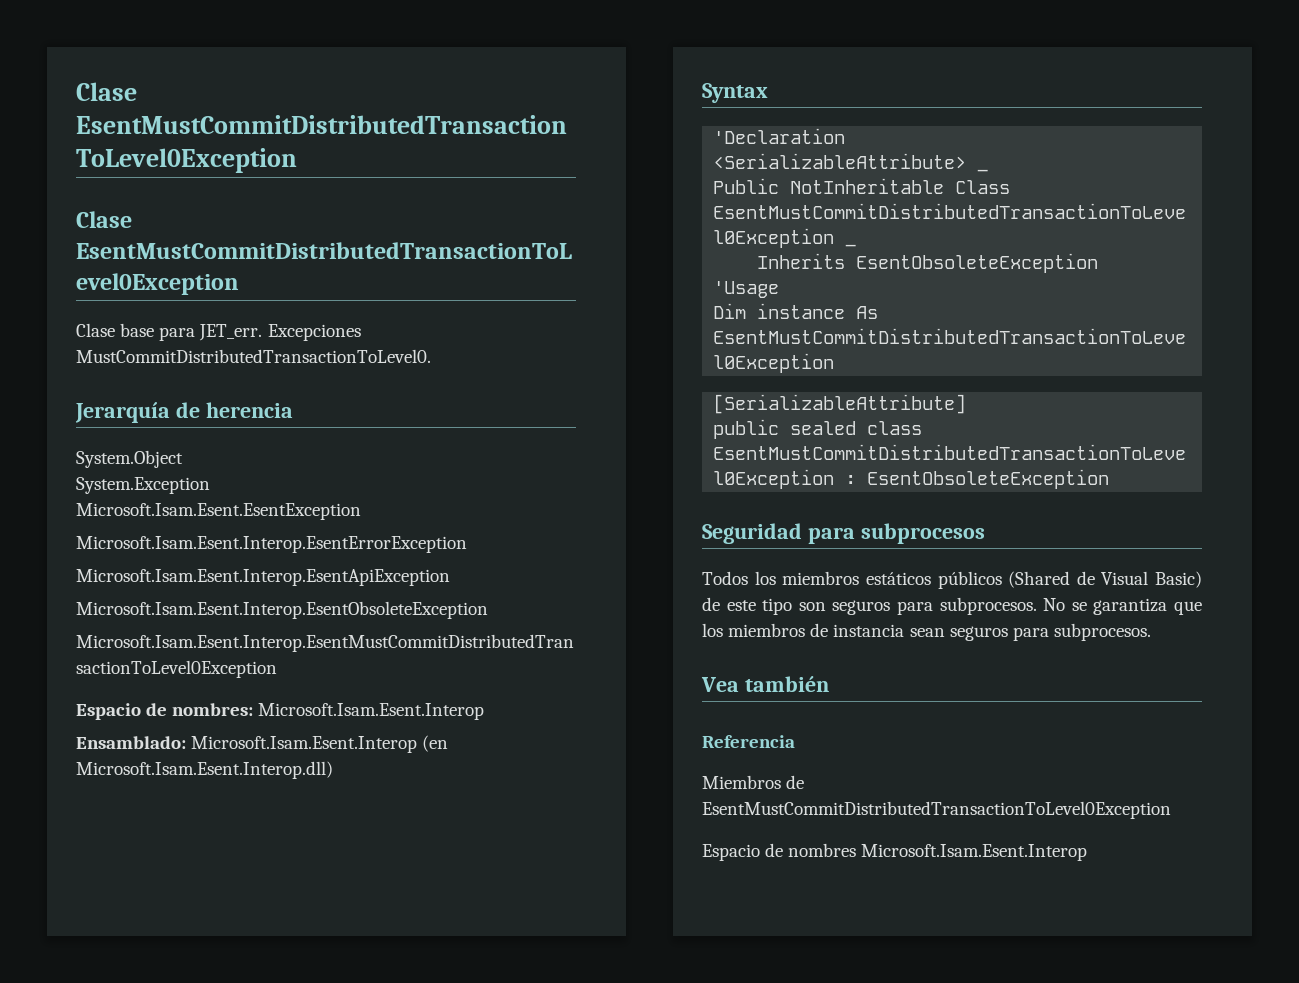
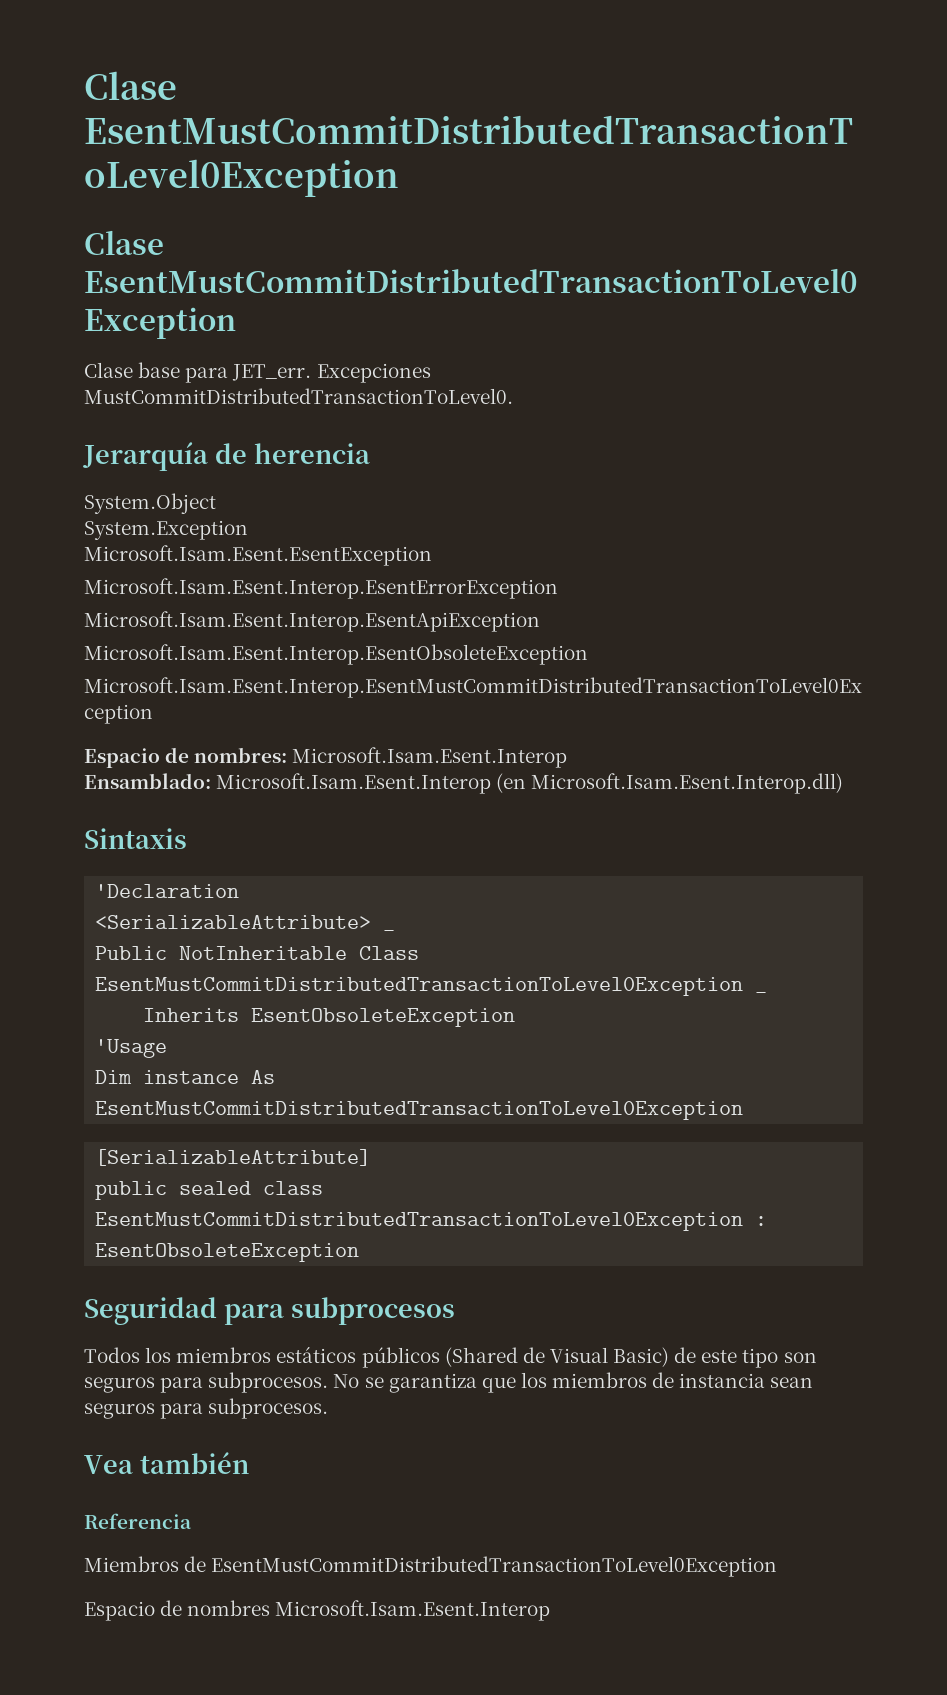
- Syntax
+ Sintaxis

